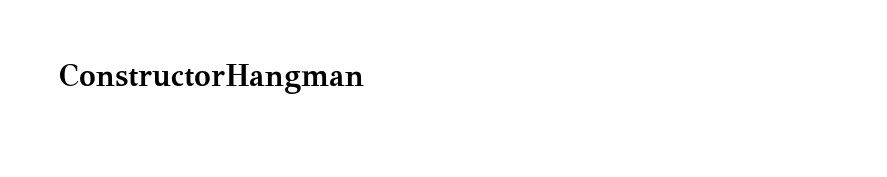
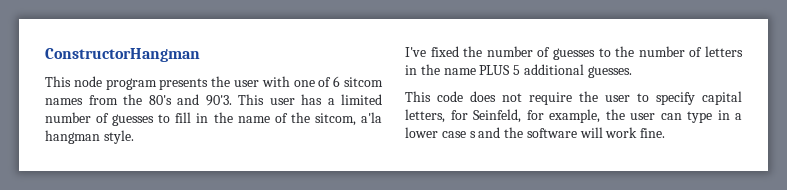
+ This node program presents the user with one of 6 sitcom names from the 80's and 90'3. This user has a limited number of guesses to fill in the name of the sitcom, a'la hangman style.
+ I've fixed the number of guesses to the number of letters in the name PLUS 5 additional guesses.
+ This code does not require the user to specify capital letters, for Seinfeld, for example, the user can type in a lower case s and the software will work fine.

